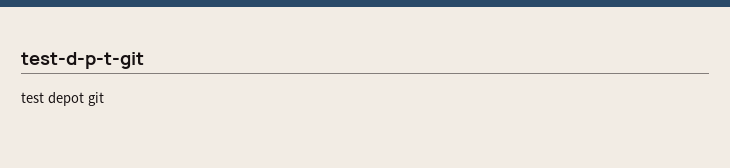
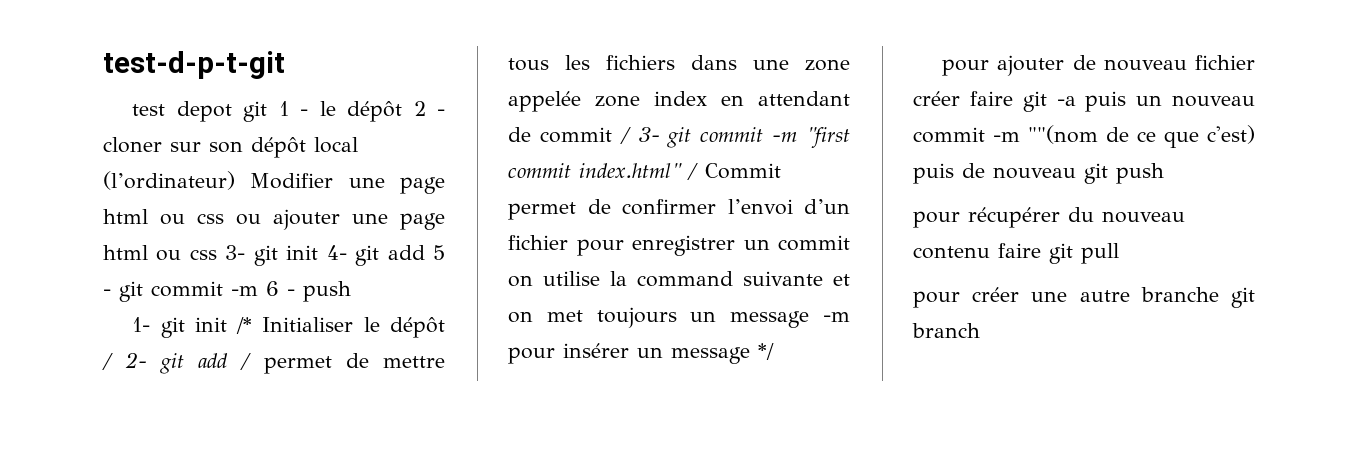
- test depot git
+ test depot git 1 - le dépôt 2 - cloner sur son dépôt local (l’ordinateur) Modifier une page html ou css ou ajouter une page html ou css 3- git init 4- git add 5 - git commit -m 6 - push
+ 1- git init /* Initialiser le dépôt / 2- git add / permet de mettre tous les fichiers dans une zone appelée zone index en attendant de commit / 3- git commit -m "first commit index.html" / Commit permet de confirmer l’envoi d’un fichier pour enregistrer un commit on utilise la command suivante et on met toujours un message -m pour insérer un message */
+ pour ajouter de nouveau fichier créer faire git -a puis un nouveau commit -m ""(nom de ce que c'est) puis de nouveau git push
+ pour récupérer du nouveau contenu faire git pull
+ pour créer une autre branche git branch

